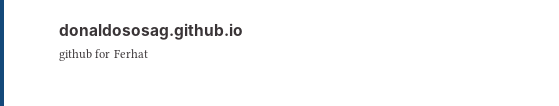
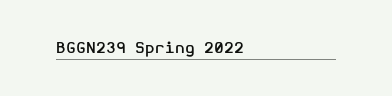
- donaldososag.github.io
- github for Ferhat
+ BGGN239 Spring 2022

